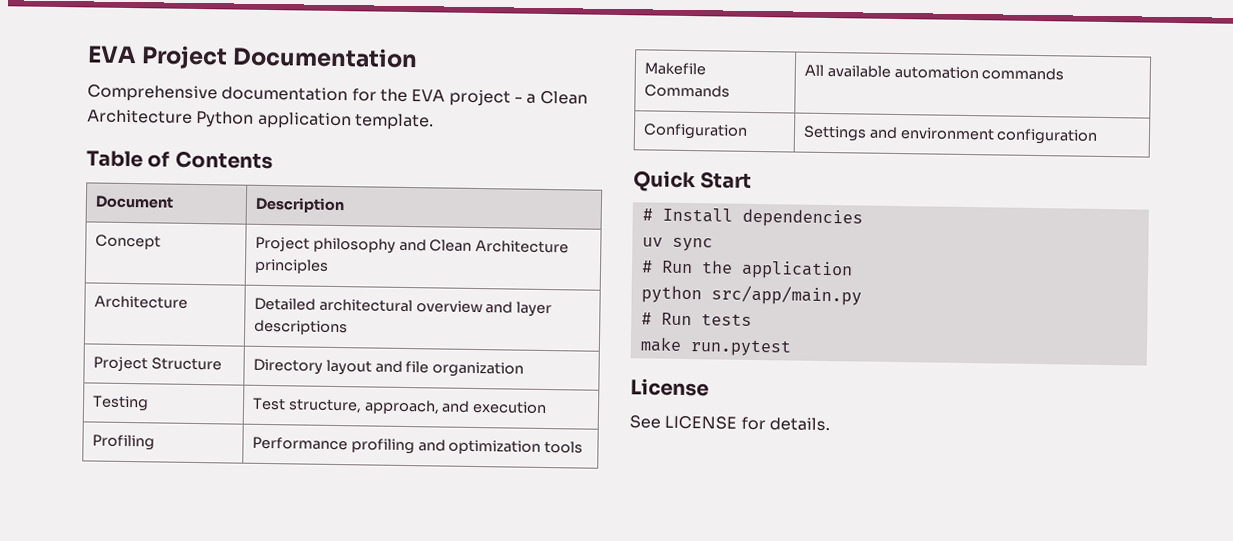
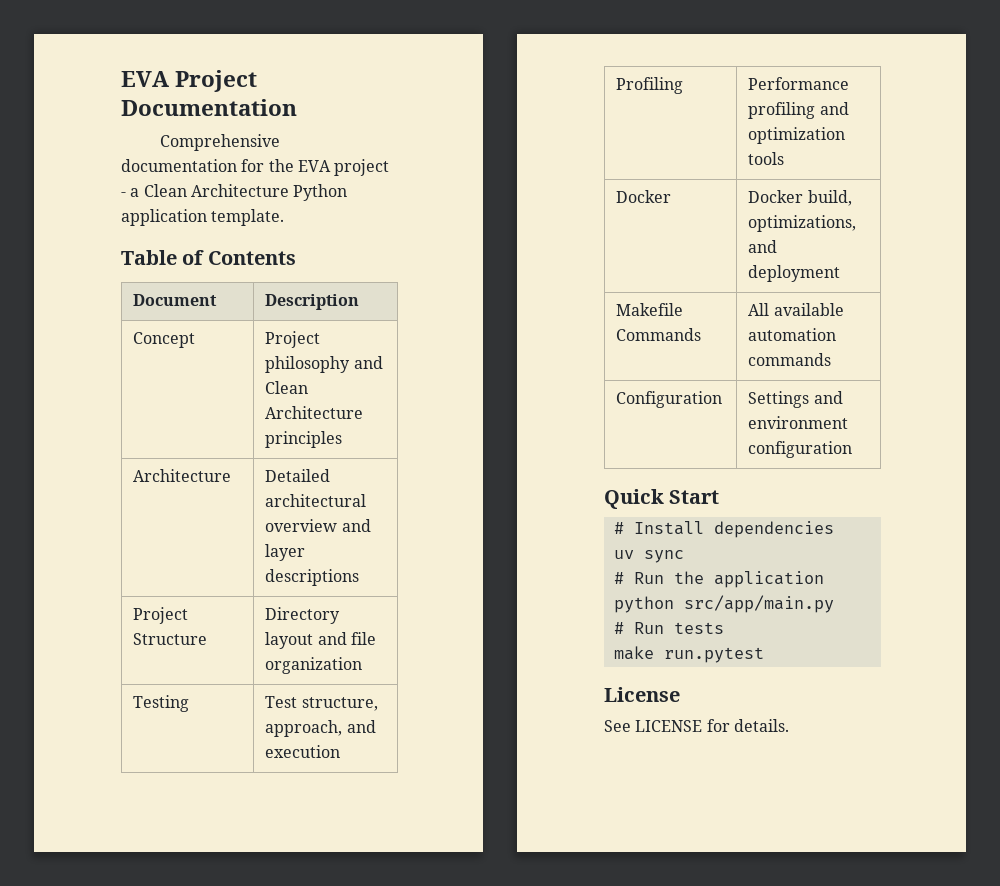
+ Docker | Docker build, optimizations, and deployment

